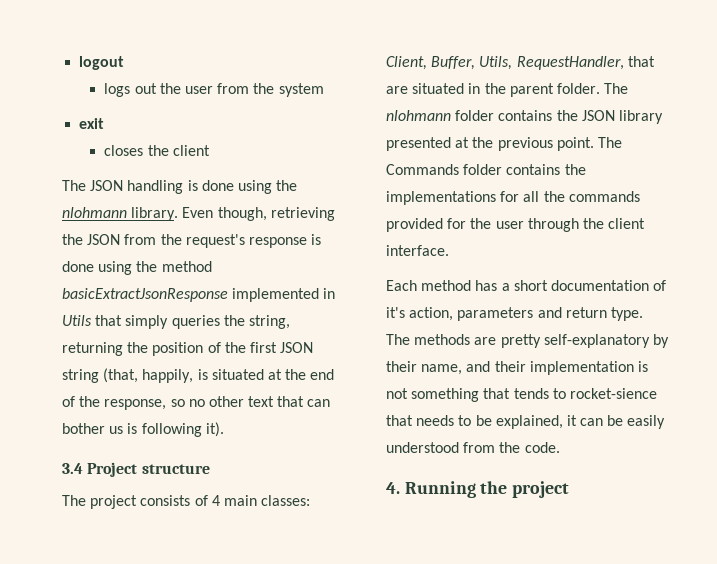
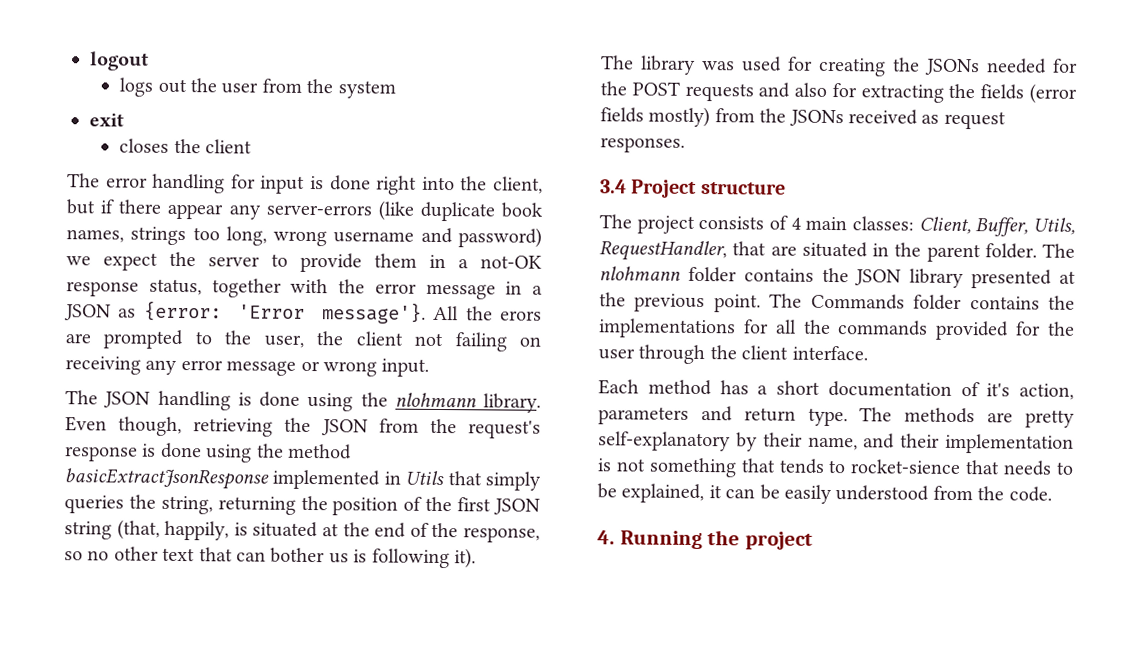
+ The error handling for input is done right into the client, but if there appear any server-errors (like duplicate book names, strings too long, wrong username and password) we expect the server to provide them in a not-OK response status, together with the error message in a JSON as {error: 'Error message'}. All the erors are prompted to the user, the client not failing on receiving any error message or wrong input.
+ The library was used for creating the JSONs needed for the POST requests and also for extracting the fields (error fields mostly) from the JSONs received as request responses.

